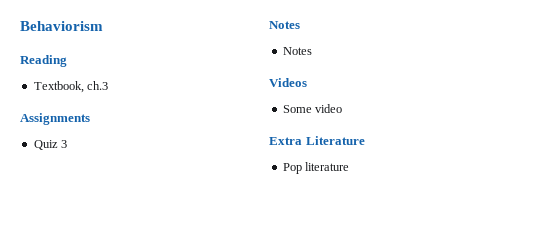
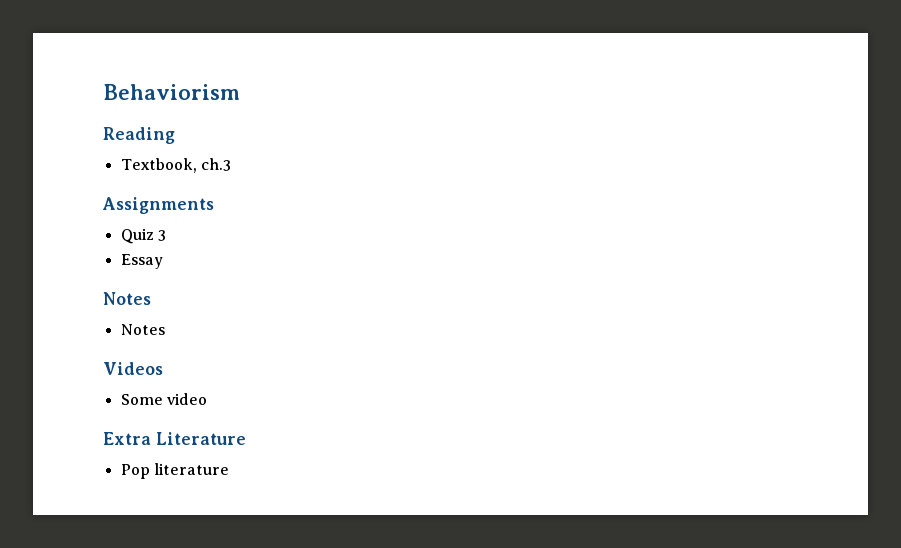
+ Essay

